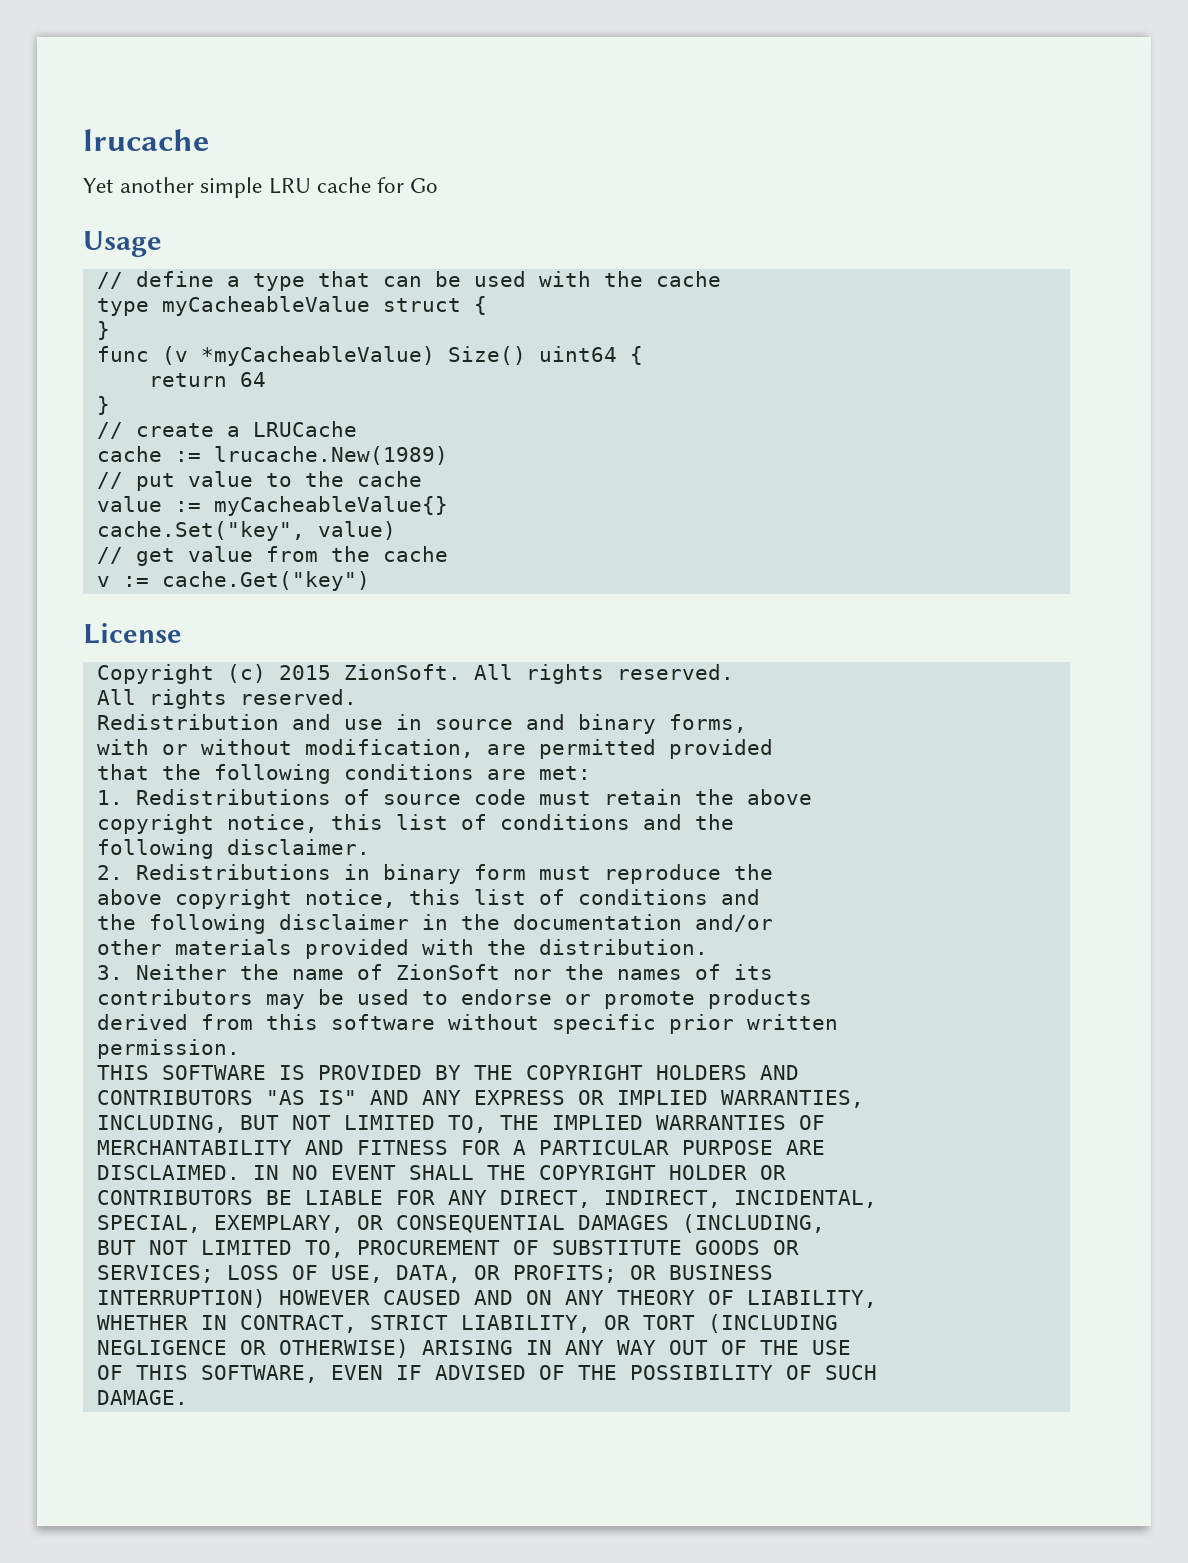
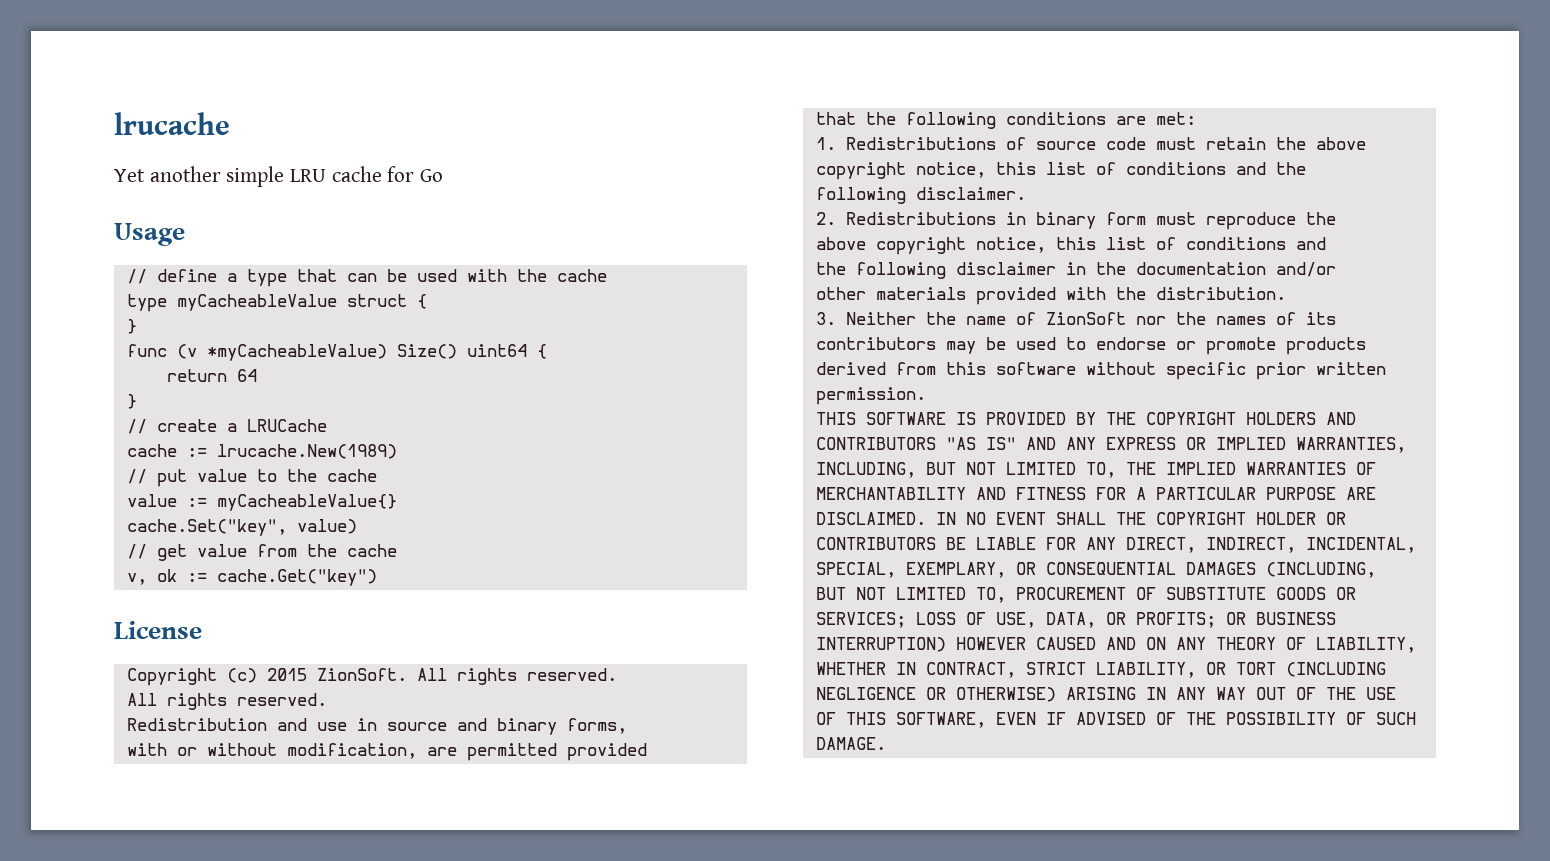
- v := cache.Get("key")
+ v, ok := cache.Get("key")

